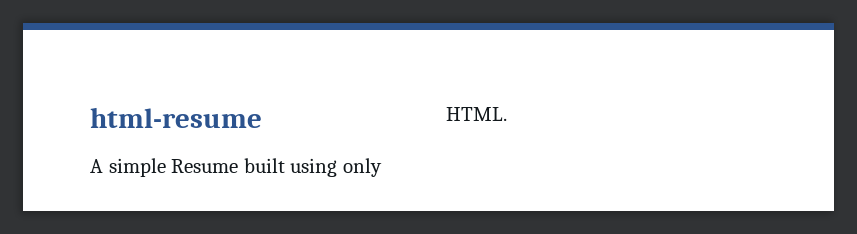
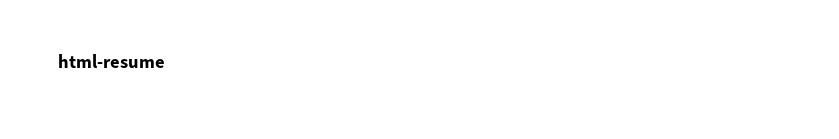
- A simple Resume built using only HTML.

